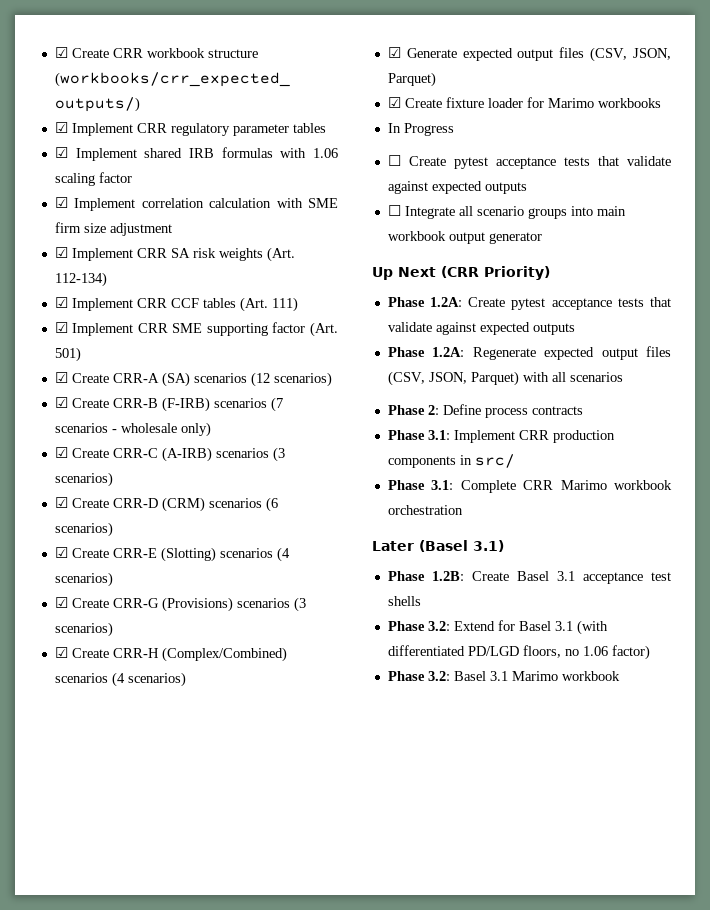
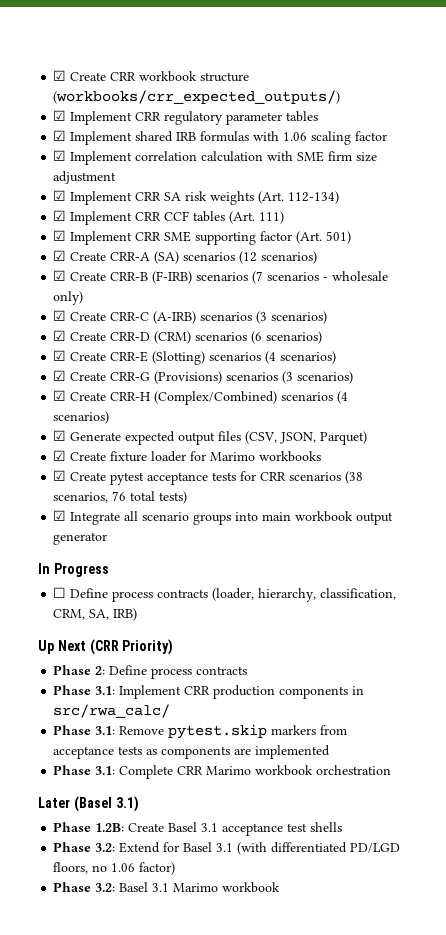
- In Progress
- ☐ Create pytest acceptance tests that validate against expected outputs
- ☐ Integrate all scenario groups into main workbook output generator
+ ☑ Create pytest acceptance tests for CRR scenarios (38 scenarios, 76 total tests)
+ ☑ Integrate all scenario groups into main workbook output generator
+ In Progress
+ ☐ Define process contracts (loader, hierarchy, classification, CRM, SA, IRB)
  Up Next (CRR Priority)
- Phase 1.2A: Create pytest acceptance tests that validate against expected outputs
- Phase 1.2A: Regenerate expected output files (CSV, JSON, Parquet) with all scenarios
- Phase 3.1: Implement CRR production components in src/
+ Phase 3.1: Implement CRR production components in src/rwa_calc/
+ Phase 3.1: Remove pytest.skip markers from acceptance tests as components are implemented

